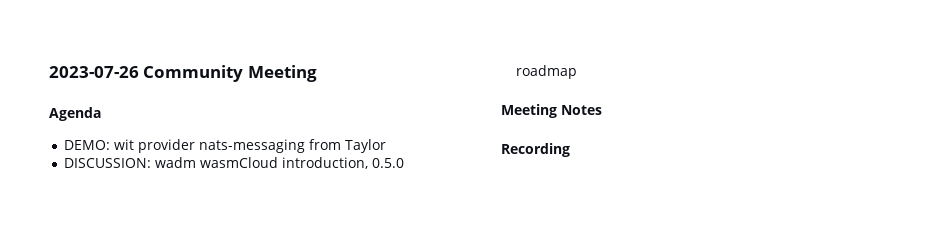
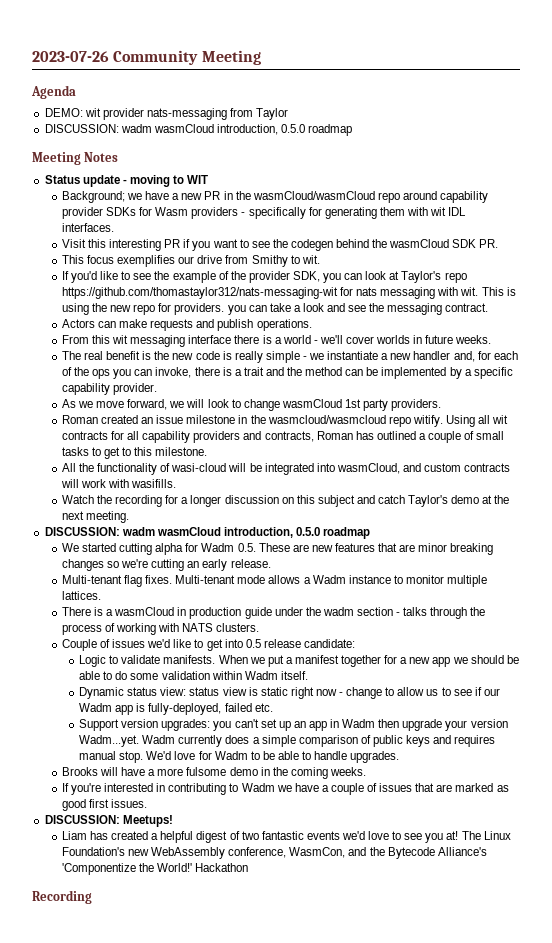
+ Status update - moving to WIT
+ Background; we have a new PR in the wasmCloud/wasmCloud repo around capability provider SDKs for Wasm providers - specifically for generating them with wit IDL interfaces.
+ Visit this interesting PR if you want to see the codegen behind the wasmCloud SDK PR.
+ This focus exemplifies our drive from Smithy to wit.
+ If you'd like to see the example of the provider SDK, you can look at Taylor's repo https://github.com/thomastaylor312/nats-messaging-wit for nats messaging with wit. This is using the new repo for providers. you can take a look and see the messaging contract.
+ Actors can make requests and publish operations.
+ From this wit messaging interface there is a world - we'll cover worlds in future weeks.
+ The real benefit is the new code is really simple - we instantiate a new handler and, for each of the ops you can invoke, there is a trait and the method can be implemented by a specific capability provider.
+ As we move forward, we will look to change wasmCloud 1st party providers.
+ Roman created an issue milestone in the wasmcloud/wasmcloud repo witify. Using all wit contracts for all capability providers and contracts, Roman has outlined a couple of small tasks to get to this milestone.
+ All the functionality of wasi-cloud will be integrated into wasmCloud, and custom contracts will work with wasifills.
+ Watch the recording for a longer discussion on this subject and catch Taylor's demo at the next meeting.
+ DISCUSSION: wadm wasmCloud introduction, 0.5.0 roadmap
+ We started cutting alpha for Wadm 0.5. These are new features that are minor breaking changes so we're cutting an early release.
+ Multi-tenant flag fixes. Multi-tenant mode allows a Wadm instance to monitor multiple lattices.
+ There is a wasmCloud in production guide under the wadm section - talks through the process of working with NATS clusters.
+ Couple of issues we'd like to get into 0.5 release candidate:
+ Logic to validate manifests. When we put a manifest together for a new app we should be able to do some validation within Wadm itself.
+ Dynamic status view: status view is static right now - change to allow us to see if our Wadm app is fully-deployed, failed etc.
+ Support version upgrades: you can't set up an app in Wadm then upgrade your version Wadm...yet. Wadm currently does a simple comparison of public keys and requires manual stop. We'd love for Wadm to be able to handle upgrades.
+ Brooks will have a more fulsome demo in the coming weeks.
+ If you're interested in contributing to Wadm we have a couple of issues that are marked as good first issues.
+ DISCUSSION: Meetups!
+ Liam has created a helpful digest of two fantastic events we'd love to see you at! The Linux Foundation's new WebAssembly conference, WasmCon, and the Bytecode Alliance's 'Componentize the World!' Hackathon

